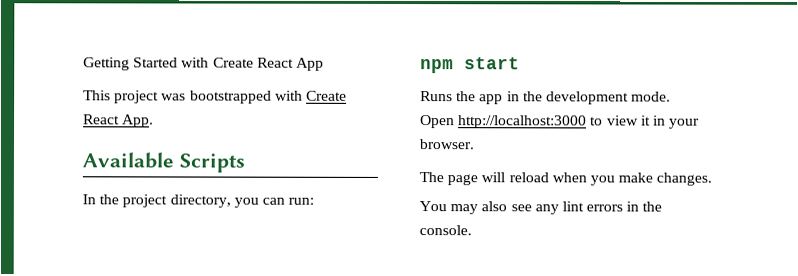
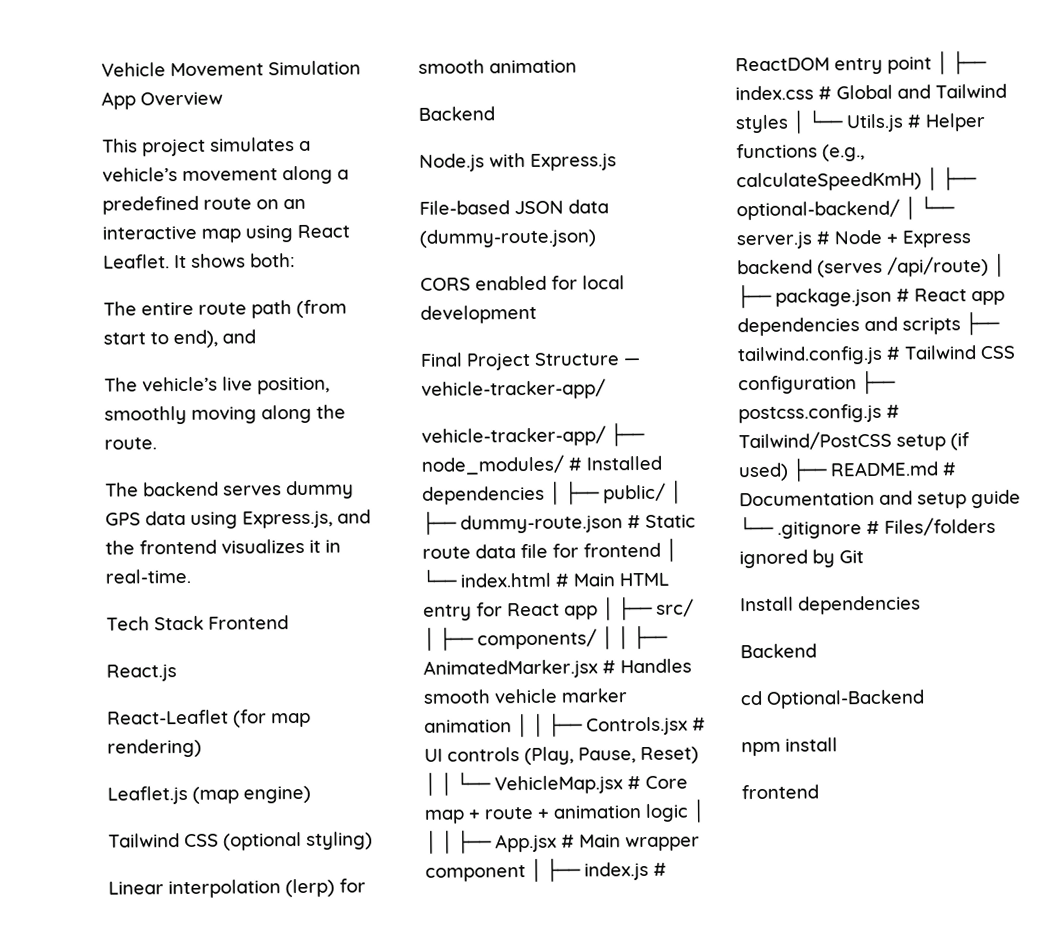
- Getting Started with Create React App
+ Vehicle Movement Simulation App Overview
- This project was bootstrapped with Create React App.
- Available Scripts
- In the project directory, you can run:
- npm start
- Runs the app in the development mode.
- Open http://localhost:3000 to view it in your browser.
- The page will reload when you make changes.
- You may also see any lint errors in the console.
+ This project simulates a vehicle’s movement along a predefined route on an interactive map using React Leaflet. It shows both:
+ The entire route path (from start to end), and
+ The vehicle’s live position, smoothly moving along the route.
+ The backend serves dummy GPS data using Express.js, and the frontend visualizes it in real-time.
+ Tech Stack Frontend
+ React.js
+ React-Leaflet (for map rendering)
+ Leaflet.js (map engine)
+ Tailwind CSS (optional styling)
+ Linear interpolation (lerp) for smooth animation
+ Backend
+ Node.js with Express.js
+ File-based JSON data (dummy-route.json)
+ CORS enabled for local development
+ Final Project Structure — vehicle-tracker-app/
+ vehicle-tracker-app/ ├── node_modules/ # Installed dependencies │ ├── public/ │ ├── dummy-route.json # Static route data file for frontend │ └── index.html # Main HTML entry for React app │ ├── src/ │ ├── components/ │ │ ├── AnimatedMarker.jsx # Handles smooth vehicle marker animation │ │ ├── Controls.jsx # UI controls (Play, Pause, Reset) │ │ └── VehicleMap.jsx # Core map + route + animation logic │ │ │ ├── App.jsx # Main wrapper component │ ├── index.js # ReactDOM entry point │ ├── index.css # Global and Tailwind styles │ └── Utils.js # Helper functions (e.g., calculateSpeedKmH) │ ├── optional-backend/ │ └── server.js # Node + Express backend (serves /api/route) │ ├── package.json # React app dependencies and scripts ├── tailwind.config.js # Tailwind CSS configuration ├── postcss.config.js # Tailwind/PostCSS setup (if used) ├── README.md # Documentation and setup guide └── .gitignore # Files/folders ignored by Git
+ Install dependencies
+ Backend
+ cd Optional-Backend
+ npm install
+ frontend

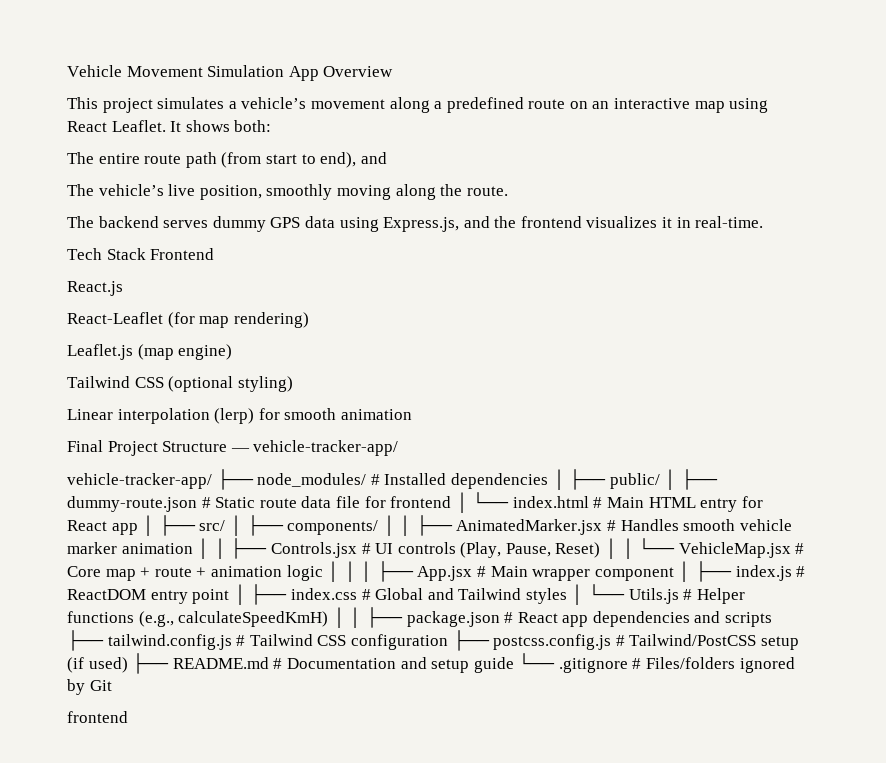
  Linear interpolation (lerp) for smooth animation
- Backend
- Node.js with Express.js
- File-based JSON data (dummy-route.json)
- CORS enabled for local development
- vehicle-tracker-app/ ├── node_modules/ # Installed dependencies │ ├── public/ │ ├── dummy-route.json # Static route data file for frontend │ └── index.html # Main HTML entry for React app │ ├── src/ │ ├── components/ │ │ ├── AnimatedMarker.jsx # Handles smooth vehicle marker animation │ │ ├── Controls.jsx # UI controls (Play, Pause, Reset) │ │ └── VehicleMap.jsx # Core map + route + animation logic │ │ │ ├── App.jsx # Main wrapper component │ ├── index.js # ReactDOM entry point │ ├── index.css # Global and Tailwind styles │ └── Utils.js # Helper functions (e.g., calculateSpeedKmH) │ ├── optional-backend/ │ └── server.js # Node + Express backend (serves /api/route) │ ├── package.json # React app dependencies and scripts ├── tailwind.config.js # Tailwind CSS configuration ├── postcss.config.js # Tailwind/PostCSS setup (if used) ├── README.md # Documentation and setup guide └── .gitignore # Files/folders ignored by Git
+ vehicle-tracker-app/ ├── node_modules/ # Installed dependencies │ ├── public/ │ ├── dummy-route.json # Static route data file for frontend │ └── index.html # Main HTML entry for React app │ ├── src/ │ ├── components/ │ │ ├── AnimatedMarker.jsx # Handles smooth vehicle marker animation │ │ ├── Controls.jsx # UI controls (Play, Pause, Reset) │ │ └── VehicleMap.jsx # Core map + route + animation logic │ │ │ ├── App.jsx # Main wrapper component │ ├── index.js # ReactDOM entry point │ ├── index.css # Global and Tailwind styles │ └── Utils.js # Helper functions (e.g., calculateSpeedKmH) │ │ ├── package.json # React app dependencies and scripts ├── tailwind.config.js # Tailwind CSS configuration ├── postcss.config.js # Tailwind/PostCSS setup (if used) ├── README.md # Documentation and setup guide └── .gitignore # Files/folders ignored by Git
- Install dependencies
- Backend
- cd Optional-Backend
- npm install

